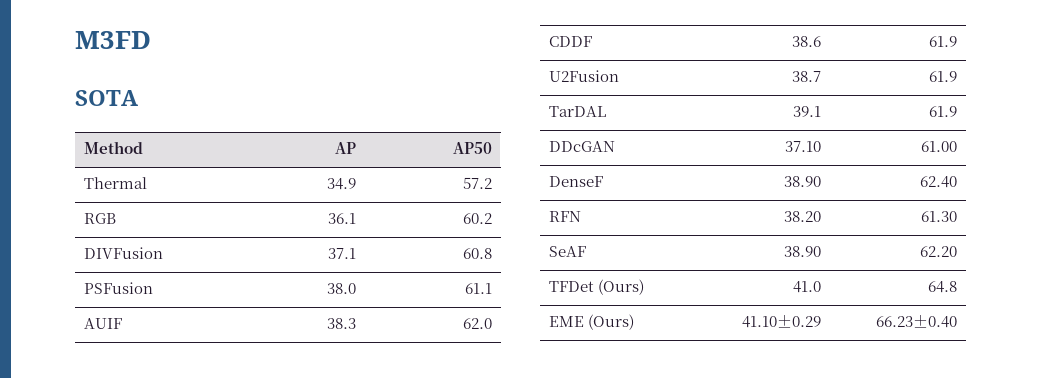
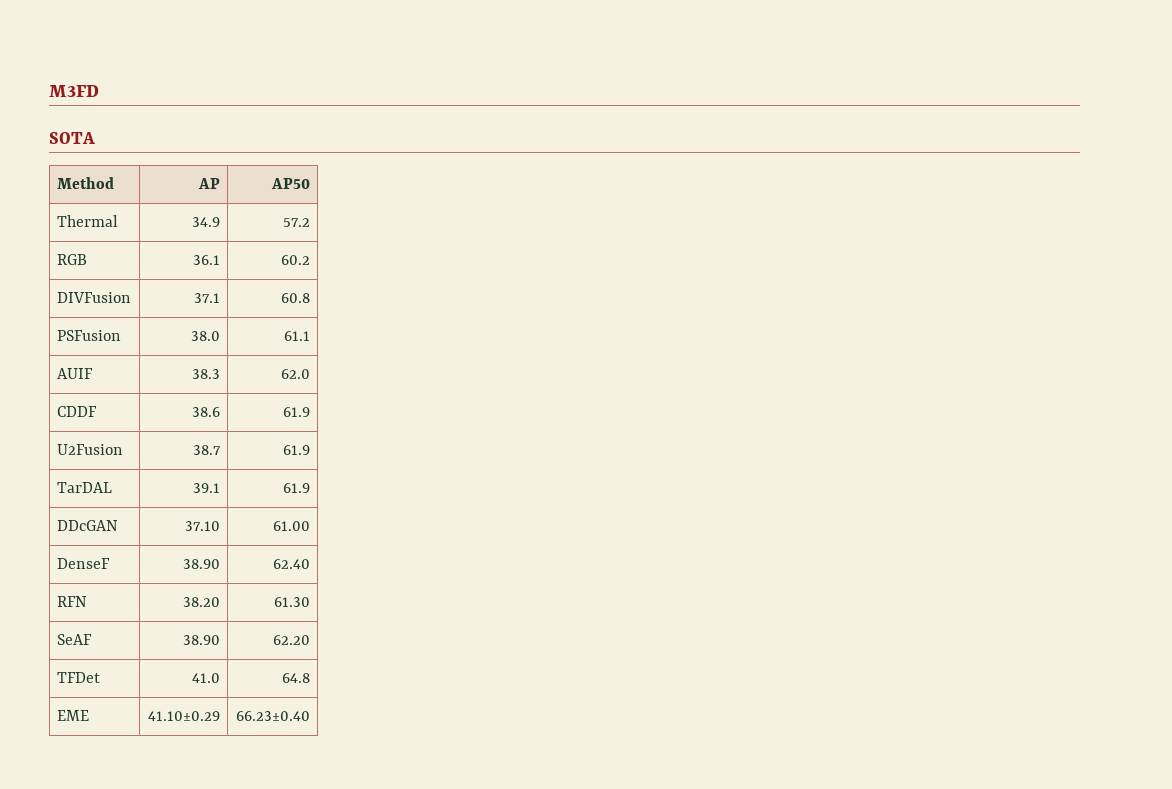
- TFDet (Ours) | 41.0 | 64.8
+ TFDet | 41.0 | 64.8
- EME (Ours) | 41.10±0.29 | 66.23±0.40
+ EME | 41.10±0.29 | 66.23±0.40

